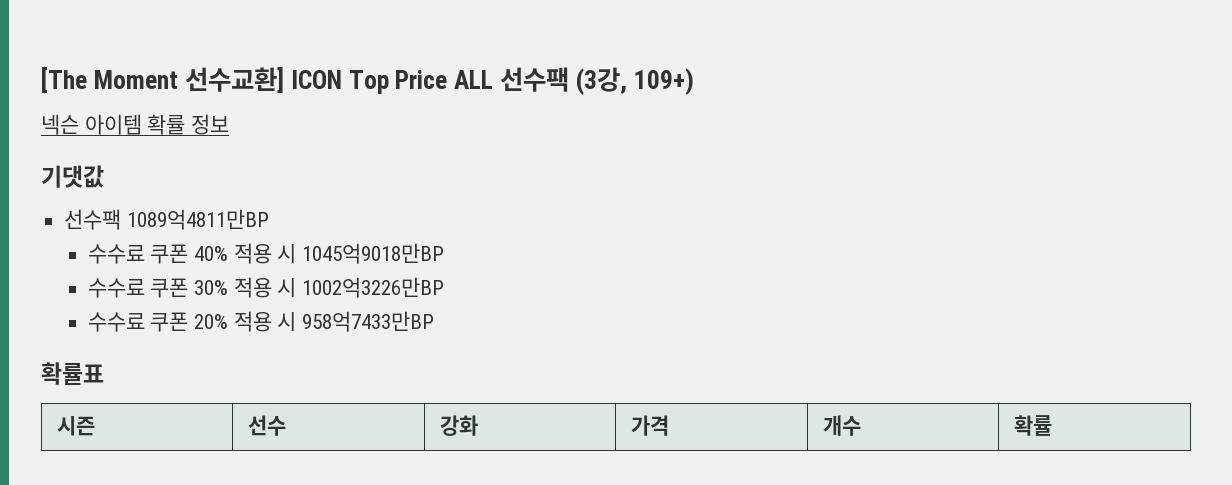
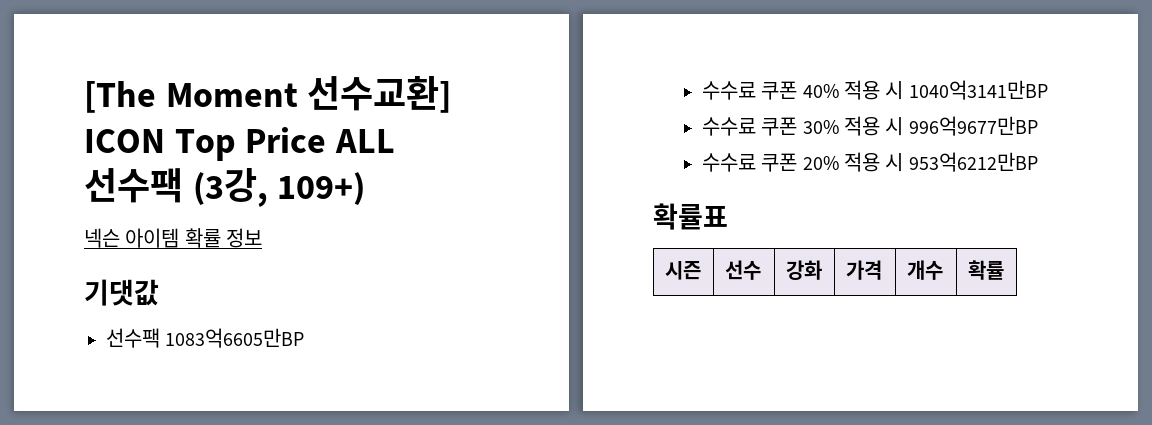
- 선수팩 1089억4811만BP
+ 선수팩 1083억6605만BP
- 수수료 쿠폰 40% 적용 시 1045억9018만BP
+ 수수료 쿠폰 40% 적용 시 1040억3141만BP
- 수수료 쿠폰 30% 적용 시 1002억3226만BP
+ 수수료 쿠폰 30% 적용 시 996억9677만BP
- 수수료 쿠폰 20% 적용 시 958억7433만BP
+ 수수료 쿠폰 20% 적용 시 953억6212만BP

